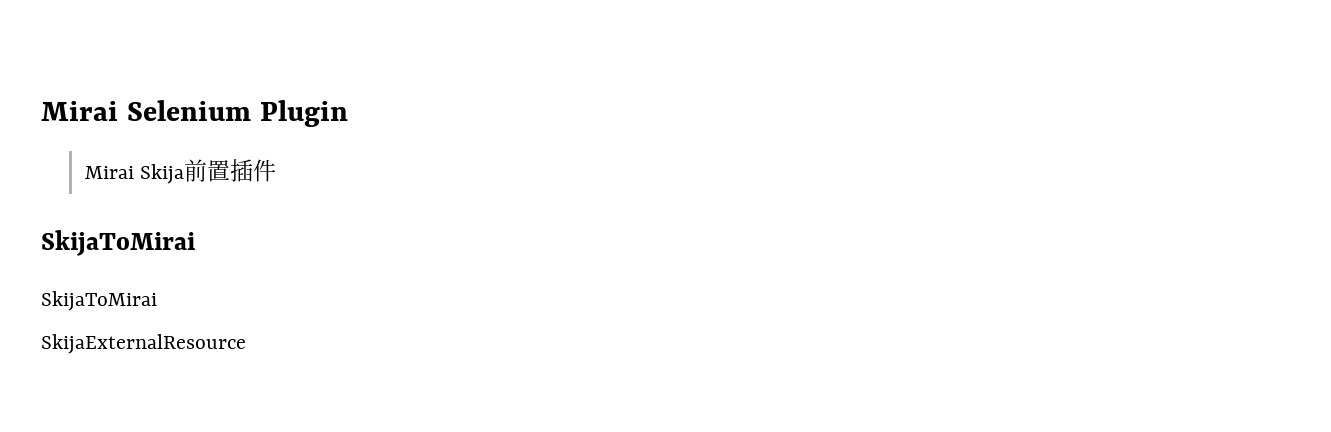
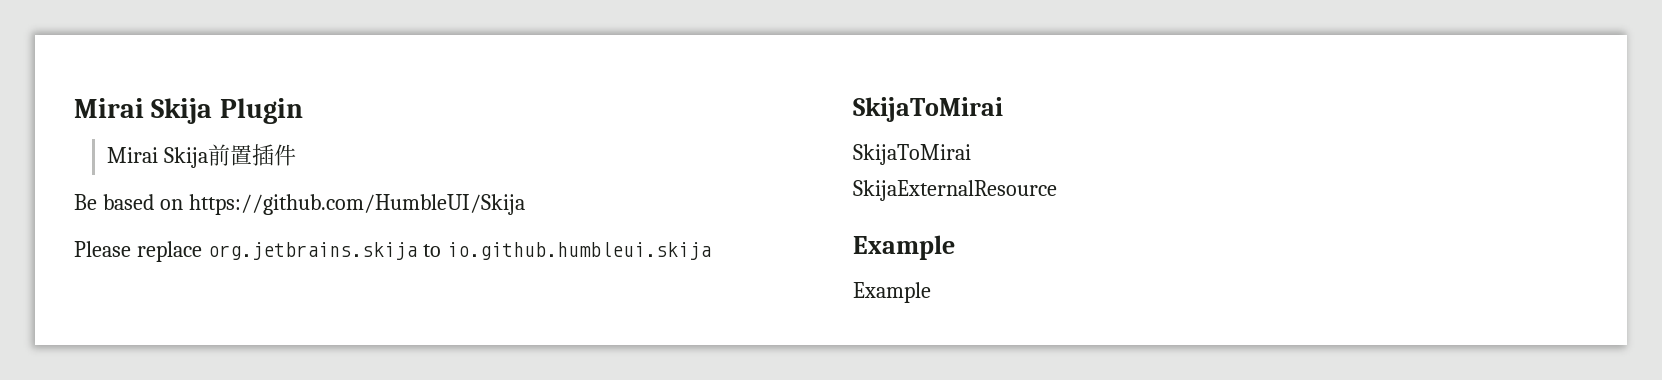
- Mirai Selenium Plugin
+ Mirai Skija Plugin
+ Be based on https://github.com/HumbleUI/Skija
+ Please replace org.jetbrains.skija to io.github.humbleui.skija
  SkijaExternalResource
+ Example
+ Example

